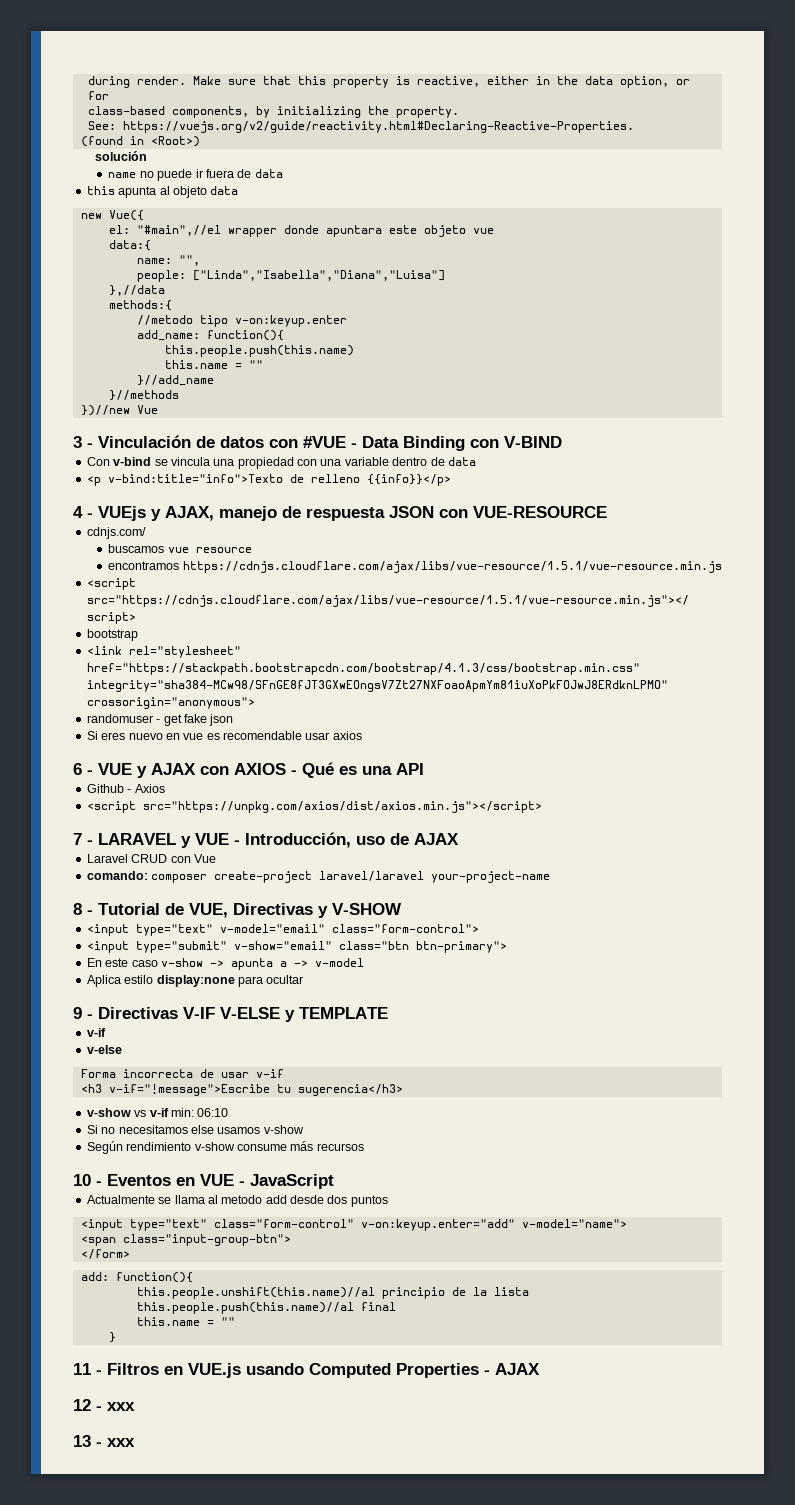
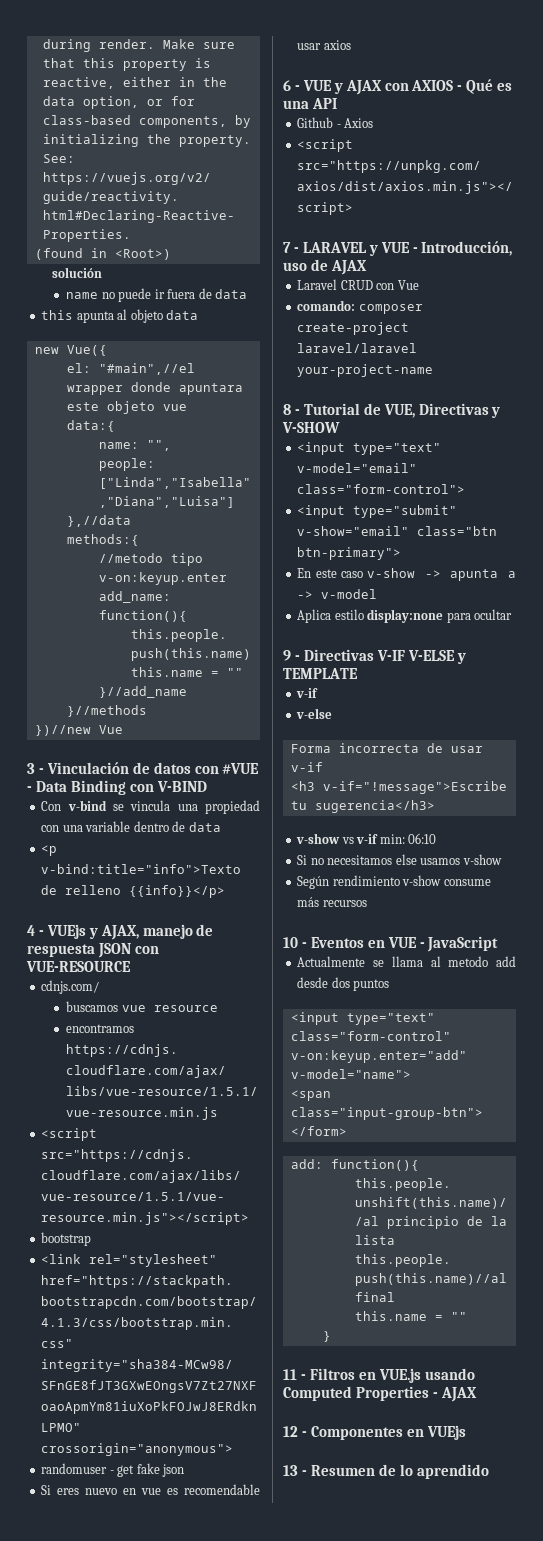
- 12 - xxx
+ 12 - Componentes en VUEjs
- 13 - xxx
+ 13 - Resumen de lo aprendido

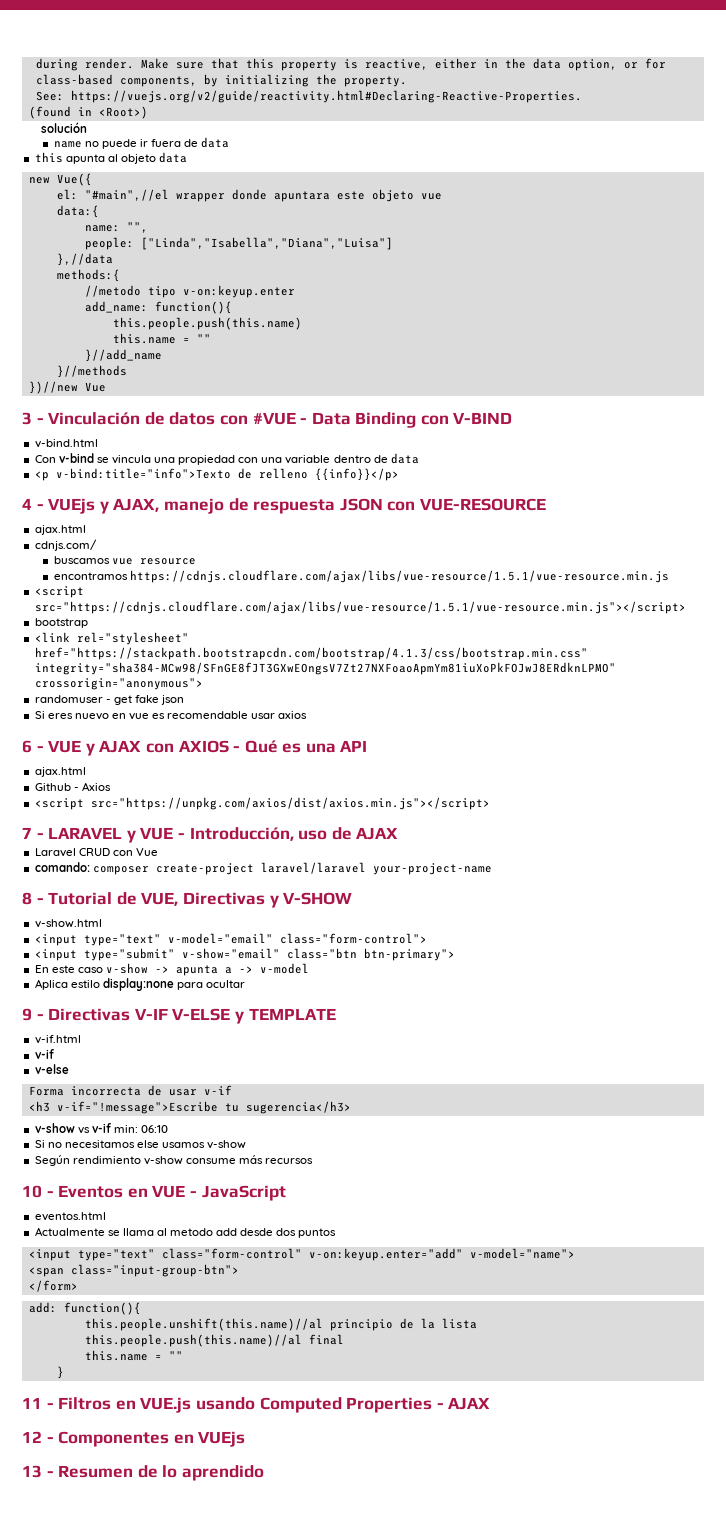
+ v-bind.html
  4 - VUEjs y AJAX, manejo de respuesta JSON con VUE-RESOURCE
+ ajax.html
  6 - VUE y AJAX con AXIOS - Qué es una API
+ ajax.html
+ v-show.html
+ v-if.html
+ eventos.html

